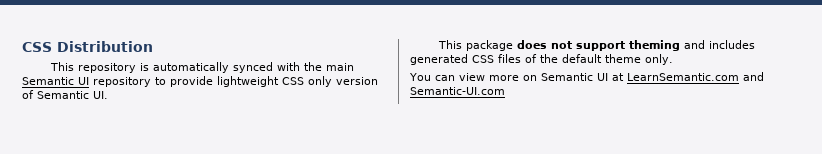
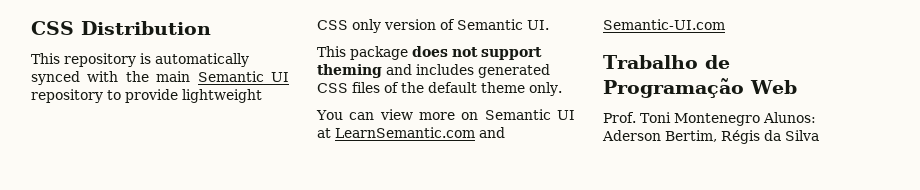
+ Trabalho de Programação Web
+ Prof. Toni Montenegro Alunos: Aderson Bertim, Régis da Silva

